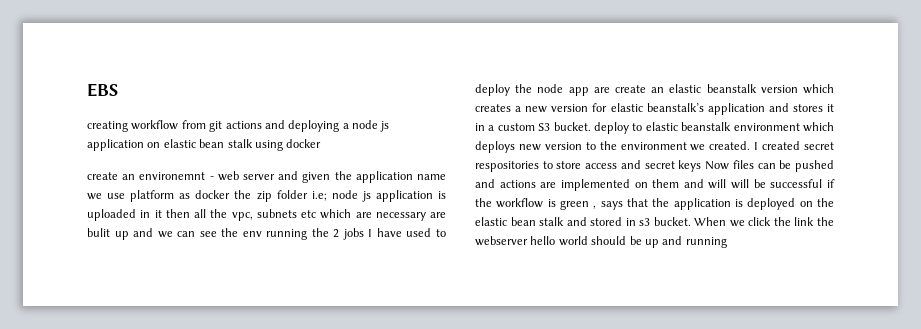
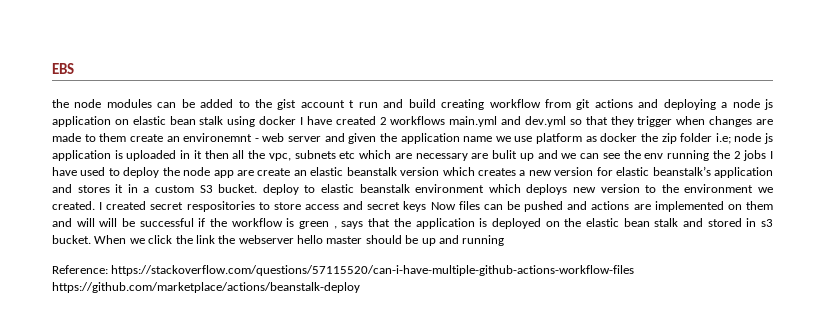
- creating workflow from git actions and deploying a node js application on elastic bean stalk using docker
- create an environemnt - web server and given the application name we use platform as docker the zip folder i.e;
+ the node modules can be added to the gist account t run and build creating workflow from git actions and deploying a node js application on elastic bean stalk using docker I have created 2 workflows main.yml and dev.yml so that they trigger when changes are made to them create an environemnt - web server and given the application name we use platform as docker the zip folder i.e;
- When we click the link the webserver hello world should be up and running
+ When we click the link the webserver hello master should be up and running
+ Reference: https://stackoverflow.com/questions/57115520/can-i-have-multiple-github-actions-workflow-files https://github.com/marketplace/actions/beanstalk-deploy

